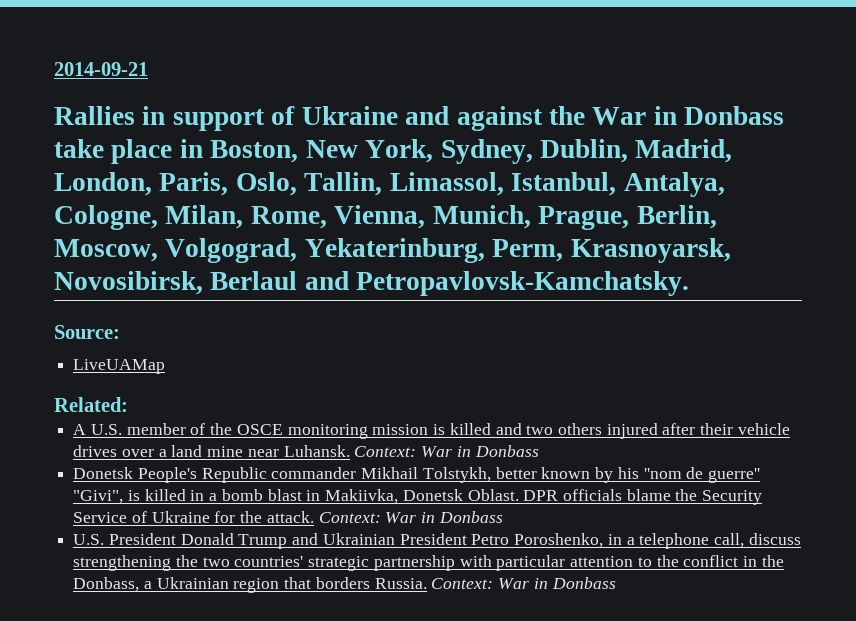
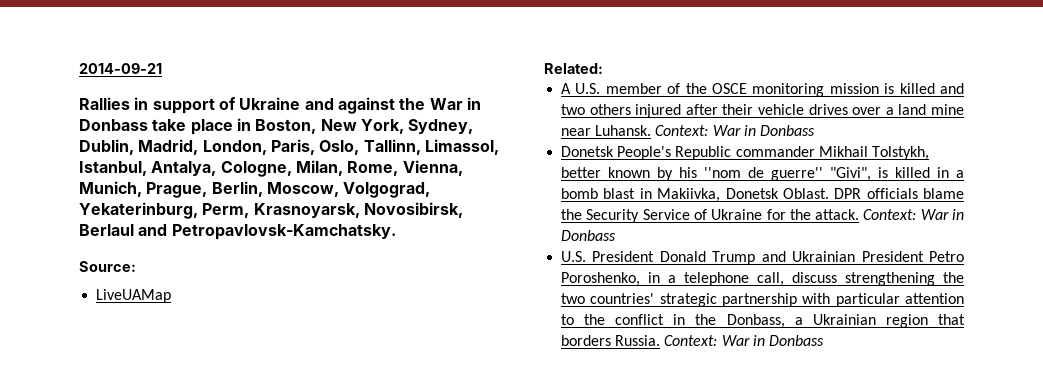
- Rallies in support of Ukraine and against the War in Donbass take place in Boston, New York, Sydney, Dublin, Madrid, London, Paris, Oslo, Tallin, Limassol, Istanbul, Antalya, Cologne, Milan, Rome, Vienna, Munich, Prague, Berlin, Moscow, Volgograd, Yekaterinburg, Perm, Krasnoyarsk, Novosibirsk, Berlaul and Petropavlovsk-Kamchatsky.
+ Rallies in support of Ukraine and against the War in Donbass take place in Boston, New York, Sydney, Dublin, Madrid, London, Paris, Oslo, Tallinn, Limassol, Istanbul, Antalya, Cologne, Milan, Rome, Vienna, Munich, Prague, Berlin, Moscow, Volgograd, Yekaterinburg, Perm, Krasnoyarsk, Novosibirsk, Berlaul and Petropavlovsk-Kamchatsky.

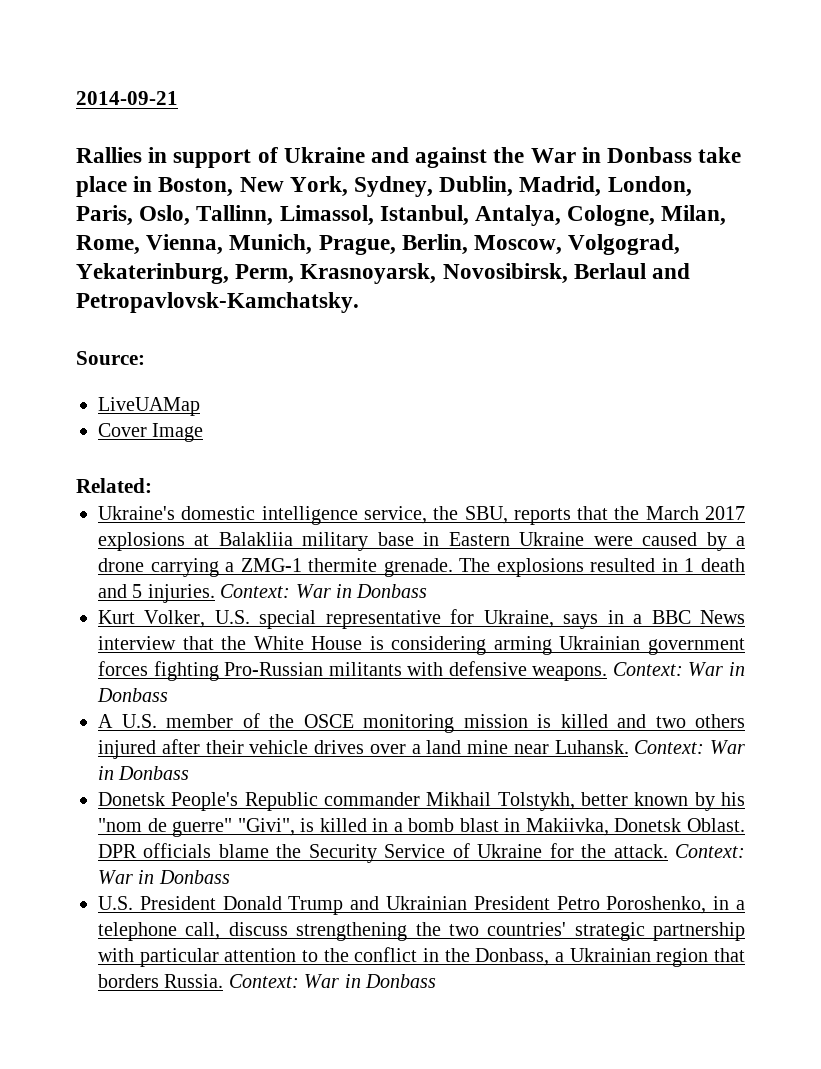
+ Cover Image
+ Ukraine's domestic intelligence service, the SBU, reports that the March 2017 explosions at Balakliia military base in Eastern Ukraine were caused by a drone carrying a ZMG-1 thermite grenade. The explosions resulted in 1 death and 5 injuries. Context: War in Donbass
+ Kurt Volker, U.S. special representative for Ukraine, says in a BBC News interview that the White House is considering arming Ukrainian government forces fighting Pro-Russian militants with defensive weapons. Context: War in Donbass
- Donetsk People's Republic commander Mikhail Tolstykh, better known by his ''nom de guerre'' "Givi", is killed in a bomb blast in Makiivka, Donetsk Oblast.
+ Donetsk People's Republic commander Mikhail Tolstykh, better known by his "nom de guerre" "Givi", is killed in a bomb blast in Makiivka, Donetsk Oblast.

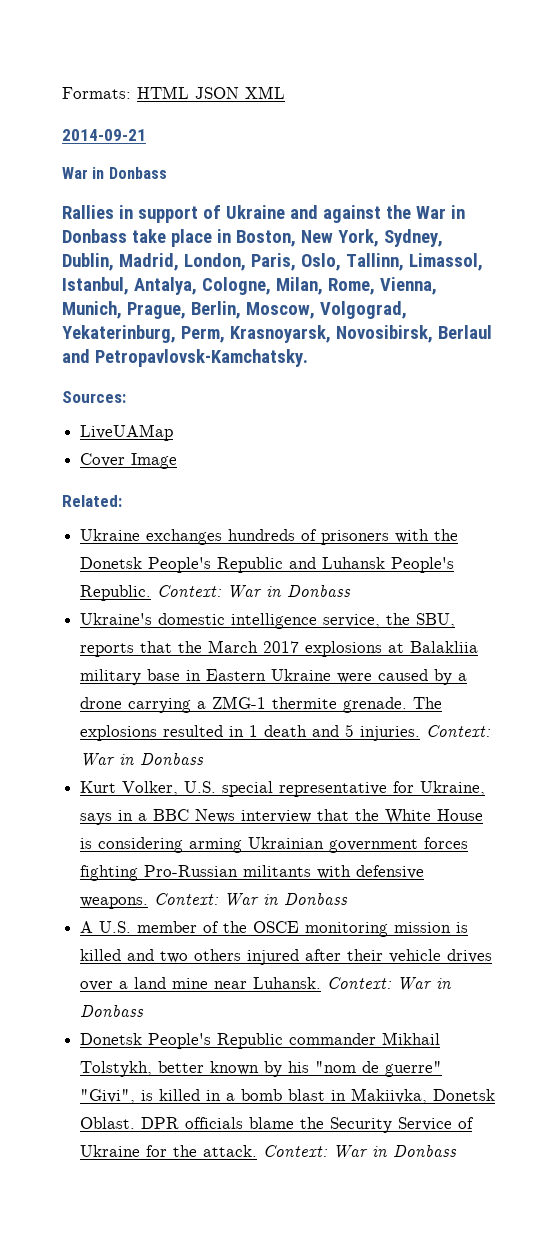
+ Formats: HTML JSON XML
  2014-09-21
+ War in Donbass
- Source:
+ Sources:
+ Ukraine exchanges hundreds of prisoners with the Donetsk People's Republic and Luhansk People's Republic. Context: War in Donbass
- U.S. President Donald Trump and Ukrainian President Petro Poroshenko, in a telephone call, discuss strengthening the two countries' strategic partnership with particular attention to the conflict in the Donbass, a Ukrainian region that borders Russia. Context: War in Donbass

